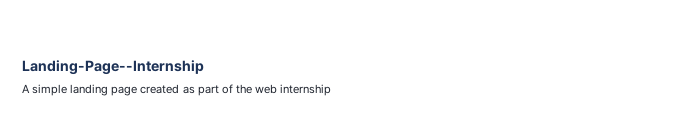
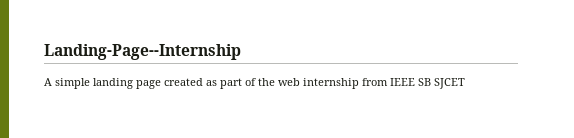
- A simple landing page created as part of the web internship
+ A simple landing page created as part of the web internship from IEEE SB SJCET

